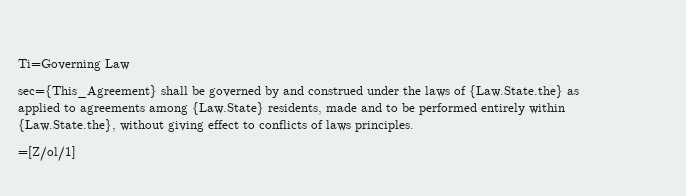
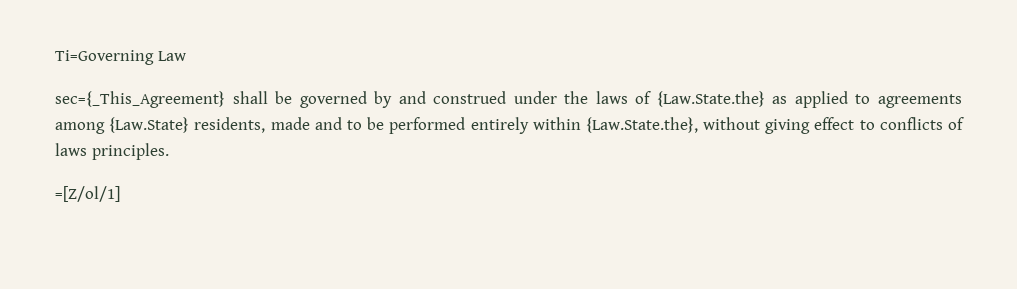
- sec={This_Agreement} shall be governed by and construed under the laws of {Law.State.the} as applied to agreements among {Law.State} residents, made and to be performed entirely within {Law.State.the}, without giving effect to conflicts of laws principles.
+ sec={_This_Agreement} shall be governed by and construed under the laws of {Law.State.the} as applied to agreements among {Law.State} residents, made and to be performed entirely within {Law.State.the}, without giving effect to conflicts of laws principles.

